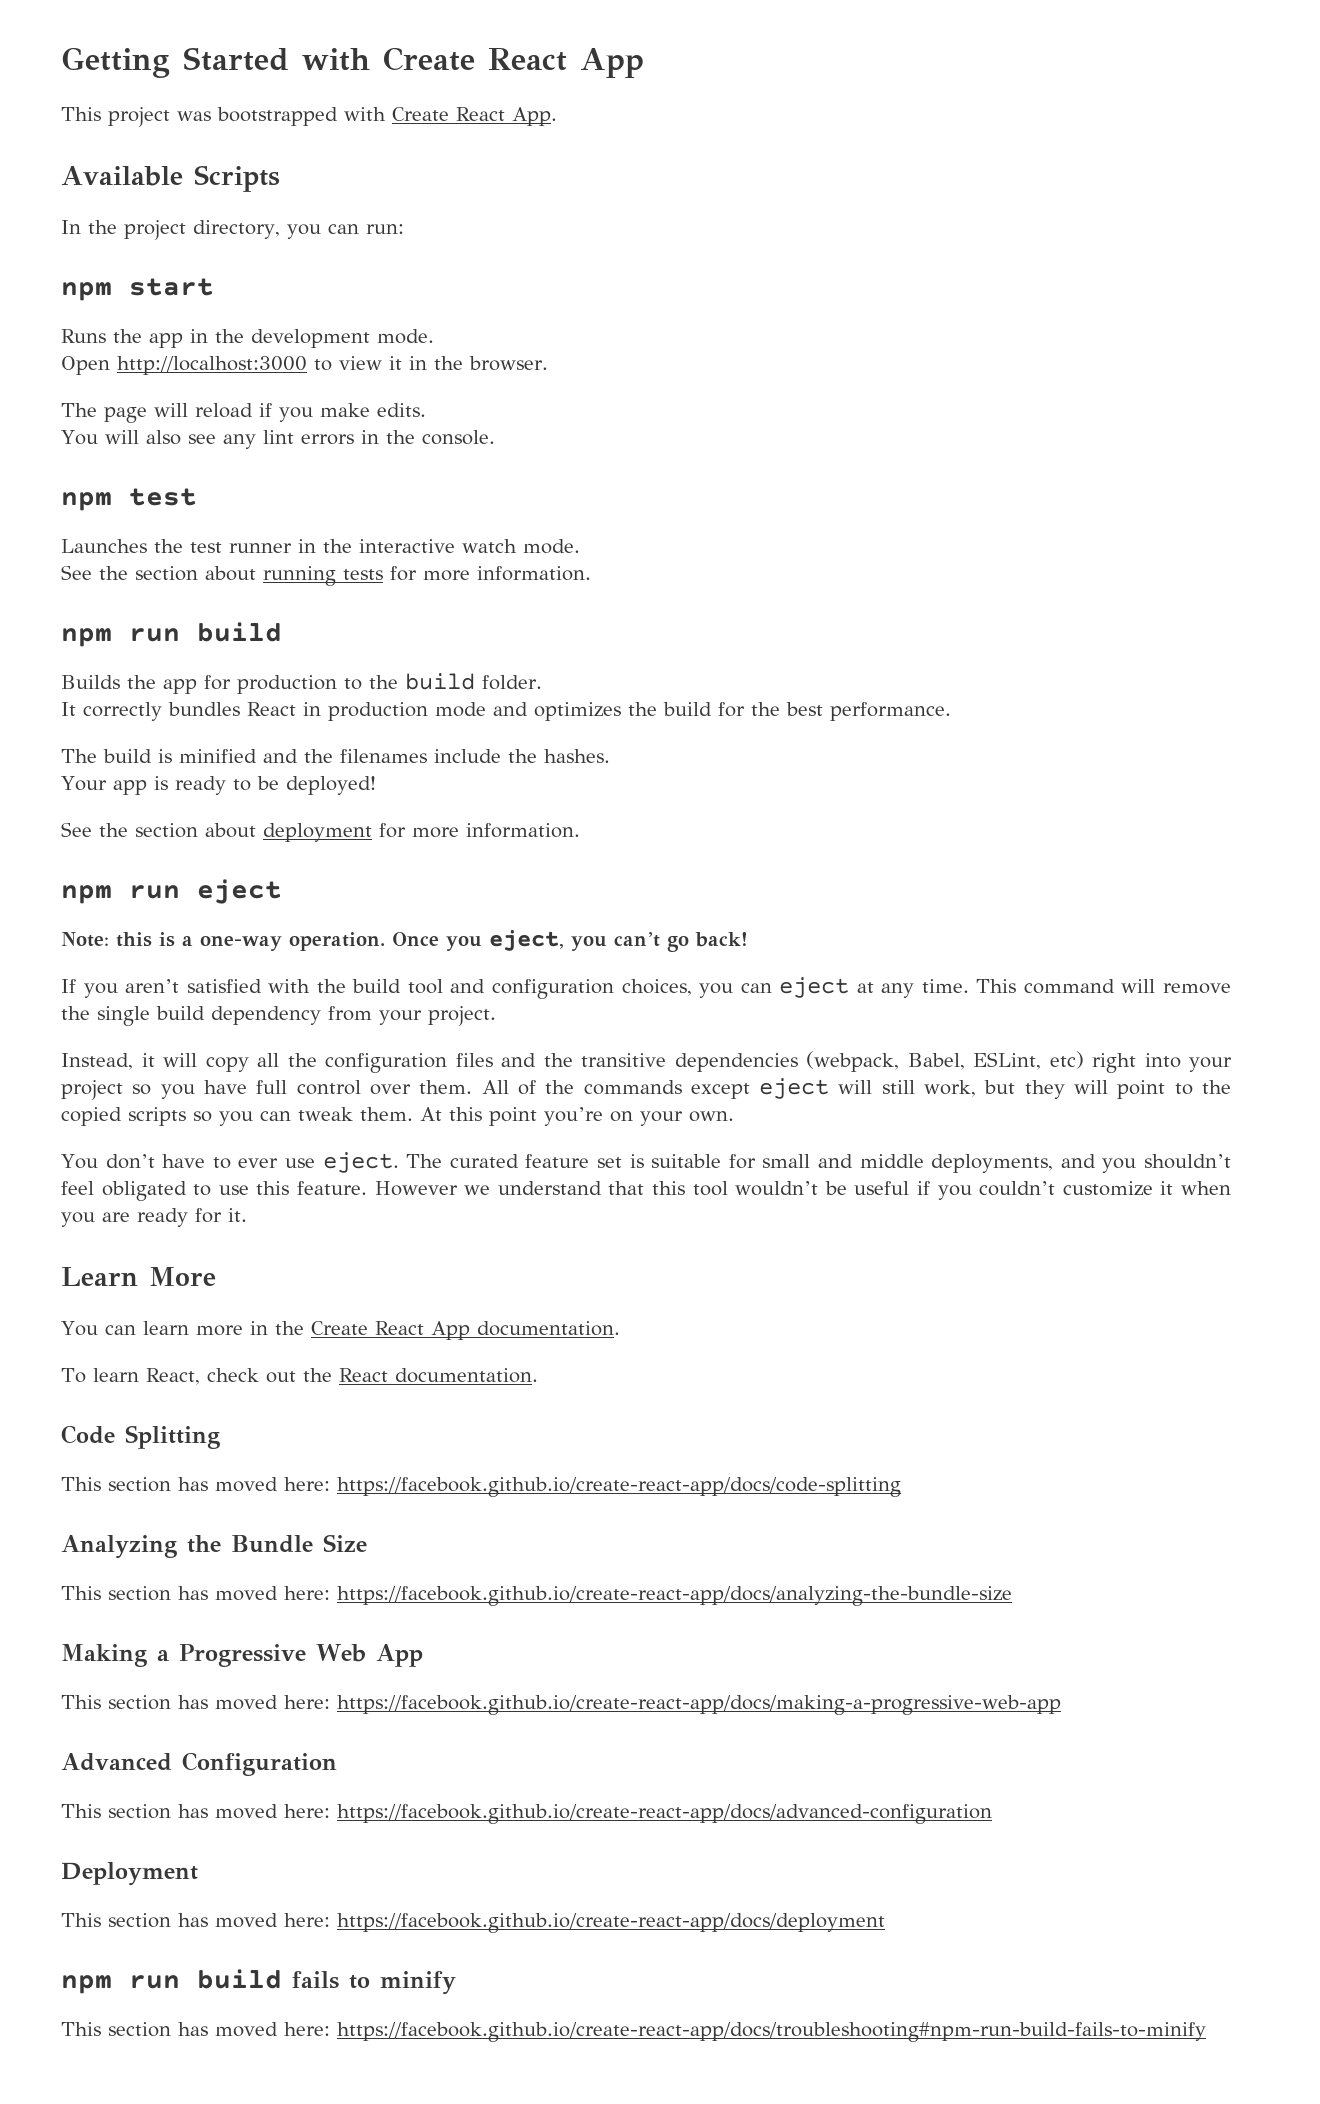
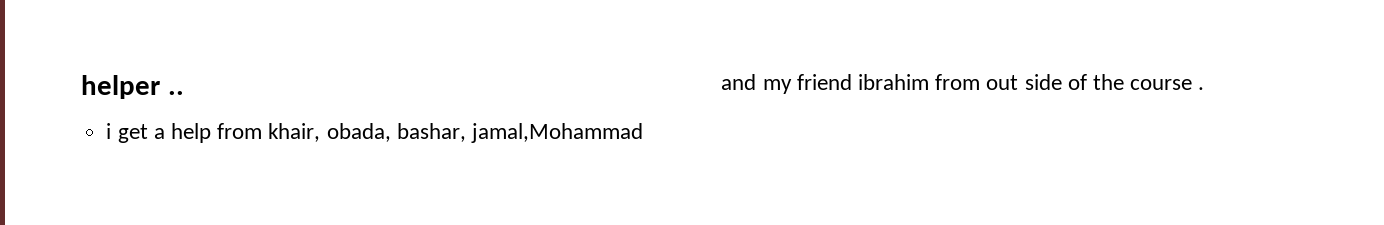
- Getting Started with Create React App
- This project was bootstrapped with Create React App.
- Available Scripts
- In the project directory, you can run:
- npm start
- Runs the app in the development mode.
- Open http://localhost:3000 to view it in the browser.
- The page will reload if you make edits.
- You will also see any lint errors in the console.
- npm test
- Launches the test runner in the interactive watch mode.
- See the section about running tests for more information.
- npm run build
- Builds the app for production to the build folder.
- It correctly bundles React in production mode and optimizes the build for the best performance.
- The build is minified and the filenames include the hashes.
- Your app is ready to be deployed!
- See the section about deployment for more information.
- npm run eject
- Note: this is a one-way operation. Once you eject, you can’t go back!
- If you aren’t satisfied with the build tool and configuration choices, you can eject at any time. This command will remove the single build dependency from your project.
- Instead, it will copy all the configuration files and the transitive dependencies (webpack, Babel, ESLint, etc) right into your project so you have full control over them. All of the commands except eject will still work, but they will point to the copied scripts so you can tweak them. At this point you’re on your own.
- You don’t have to ever use eject. The curated feature set is suitable for small and middle deployments, and you shouldn’t feel obligated to use this feature. However we understand that this tool wouldn’t be useful if you couldn’t customize it when you are ready for it.
- Learn More
- You can learn more in the Create React App documentation.
- To learn React, check out the React documentation.
- Code Splitting
- This section has moved here: https://facebook.github.io/create-react-app/docs/code-splitting
- Analyzing the Bundle Size
- This section has moved here: https://facebook.github.io/create-react-app/docs/analyzing-the-bundle-size
- Making a Progressive Web App
- This section has moved here: https://facebook.github.io/create-react-app/docs/making-a-progressive-web-app
- Advanced Configuration
- This section has moved here: https://facebook.github.io/create-react-app/docs/advanced-configuration
- Deployment
- This section has moved here: https://facebook.github.io/create-react-app/docs/deployment
- npm run build fails to minify
- This section has moved here: https://facebook.github.io/create-react-app/docs/troubleshooting#npm-run-build-fails-to-minify
+ helper ..
+ i get a help from khair, obada, bashar, jamal,Mohammad and my friend ibrahim from out side of the course .

